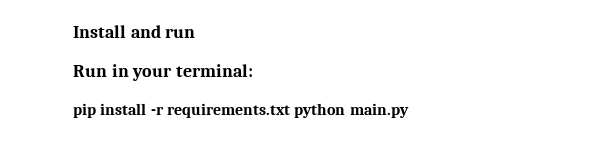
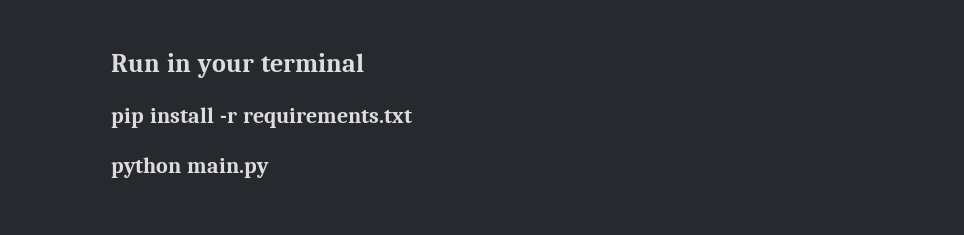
- Install and run
- Run in your terminal:
+ Run in your terminal
- pip install -r requirements.txt python main.py
+ pip install -r requirements.txt
+ python main.py

